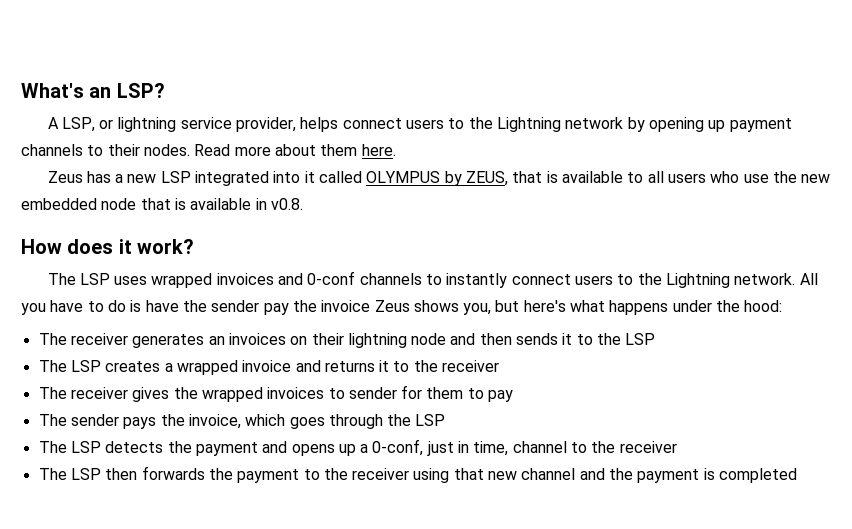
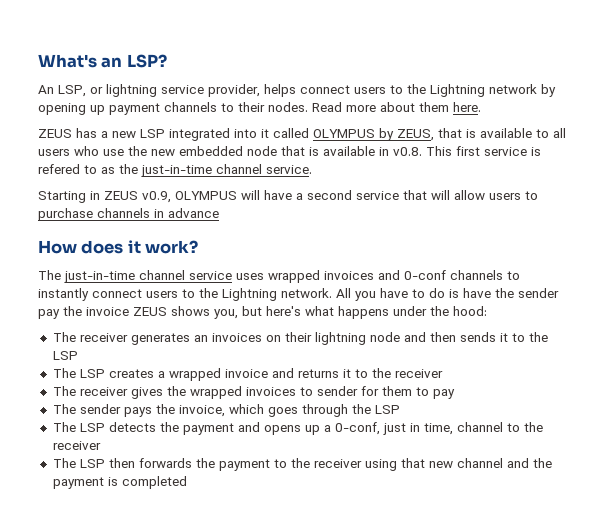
- A LSP, or lightning service provider, helps connect users to the Lightning network by opening up payment channels to their nodes.
+ An LSP, or lightning service provider, helps connect users to the Lightning network by opening up payment channels to their nodes.
- Zeus has a new LSP integrated into it called OLYMPUS by ZEUS, that is available to all users who use the new embedded node that is available in v0.8.
+ ZEUS has a new LSP integrated into it called OLYMPUS by ZEUS, that is available to all users who use the new embedded node that is available in v0.8. This first service is refered to as the just-in-time channel service.
+ Starting in ZEUS v0.9, OLYMPUS will have a second service that will allow users to purchase channels in advance
- The LSP uses wrapped invoices and 0-conf channels to instantly connect users to the Lightning network.
+ The just-in-time channel service uses wrapped invoices and 0-conf channels to instantly connect users to the Lightning network.
- All you have to do is have the sender pay the invoice Zeus shows you, but here's what happens under the hood:
+ All you have to do is have the sender pay the invoice ZEUS shows you, but here's what happens under the hood:

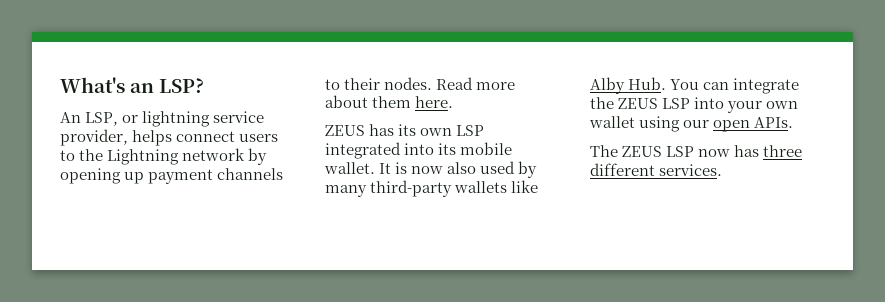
- ZEUS has a new LSP integrated into it called OLYMPUS by ZEUS, that is available to all users who use the new embedded node that is available in v0.8. This first service is refered to as the just-in-time channel service.
- Starting in ZEUS v0.9, OLYMPUS will have a second service that will allow users to purchase channels in advance
- How does it work?
- The just-in-time channel service uses wrapped invoices and 0-conf channels to instantly connect users to the Lightning network. All you have to do is have the sender pay the invoice ZEUS shows you, but here's what happens under the hood:
- The receiver generates an invoices on their lightning node and then sends it to the LSP
- The LSP creates a wrapped invoice and returns it to the receiver
- The receiver gives the wrapped invoices to sender for them to pay
- The sender pays the invoice, which goes through the LSP
- The LSP detects the payment and opens up a 0-conf, just in time, channel to the receiver
- The LSP then forwards the payment to the receiver using that new channel and the payment is completed
+ ZEUS has its own LSP integrated into its mobile wallet. It is now also used by many third-party wallets like Alby Hub. You can integrate the ZEUS LSP into your own wallet using our open APIs.
+ The ZEUS LSP now has three different services.

